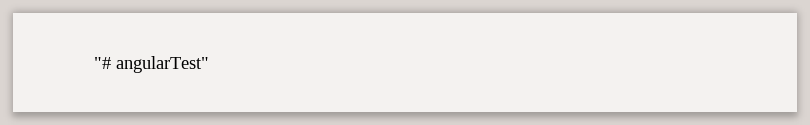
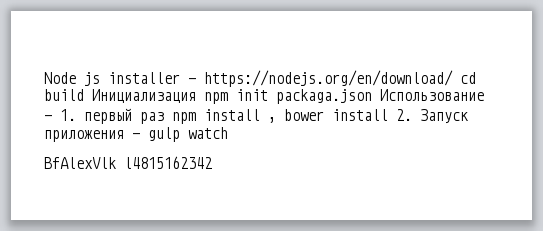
- "# angularTest"
+ Node js installer - https://nodejs.org/en/download/ cd build Инициализация npm init packaga.json Использование - 1. первый раз npm install , bower install 2. Запуск приложения - gulp watch
+ BfAlexVlk l4815162342

